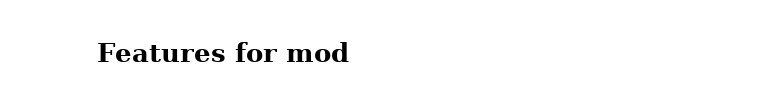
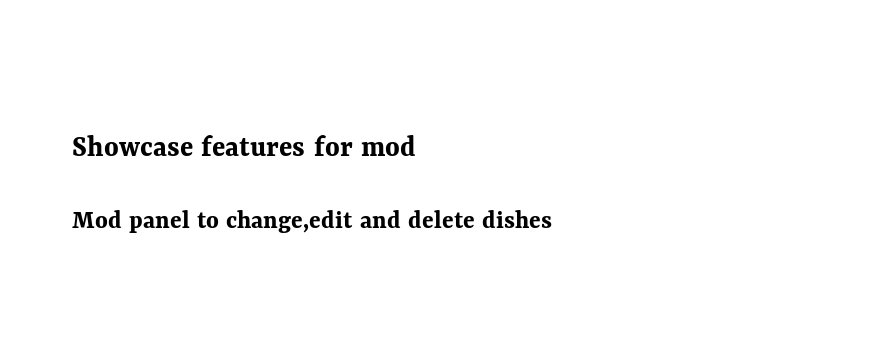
- Features for mod
+ Showcase features for mod
+ Mod panel to change,edit and delete dishes

